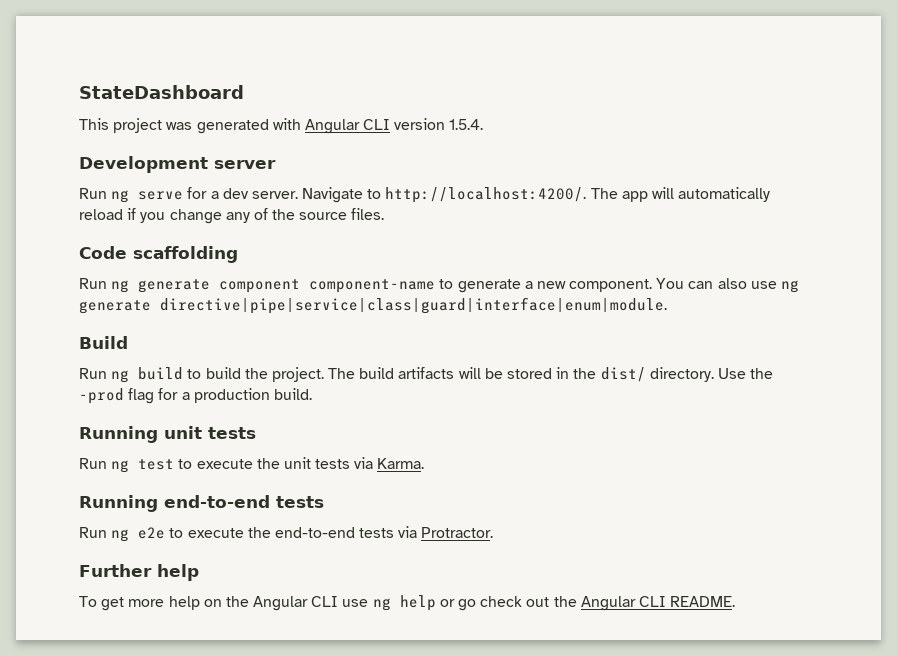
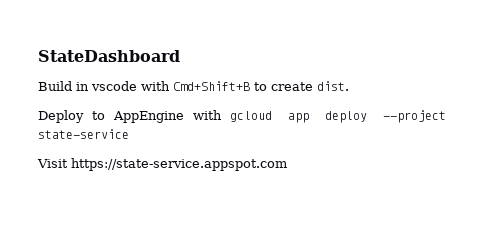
- This project was generated with Angular CLI version 1.5.4.
- Development server
- Run ng serve for a dev server. Navigate to http://localhost:4200/. The app will automatically reload if you change any of the source files.
- Code scaffolding
- Run ng generate component component-name to generate a new component. You can also use ng generate directive|pipe|service|class|guard|interface|enum|module.
- Build
- Run ng build to build the project. The build artifacts will be stored in the dist/ directory. Use the -prod flag for a production build.
- Running unit tests
- Run ng test to execute the unit tests via Karma.
- Running end-to-end tests
- Run ng e2e to execute the end-to-end tests via Protractor.
- Further help
- To get more help on the Angular CLI use ng help or go check out the Angular CLI README.
+ Build in vscode with Cmd+Shift+B to create dist.
+ Deploy to AppEngine with gcloud app deploy --project state-service
+ Visit https://state-service.appspot.com

